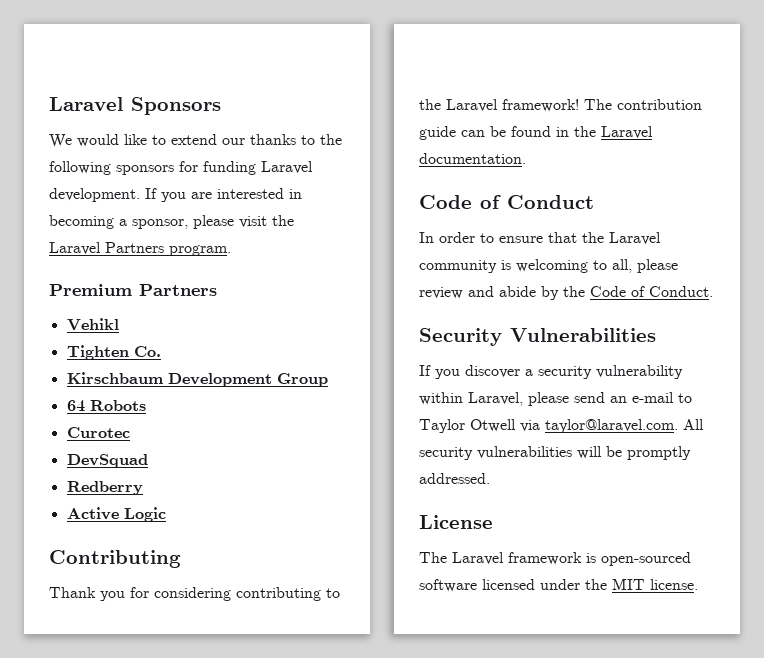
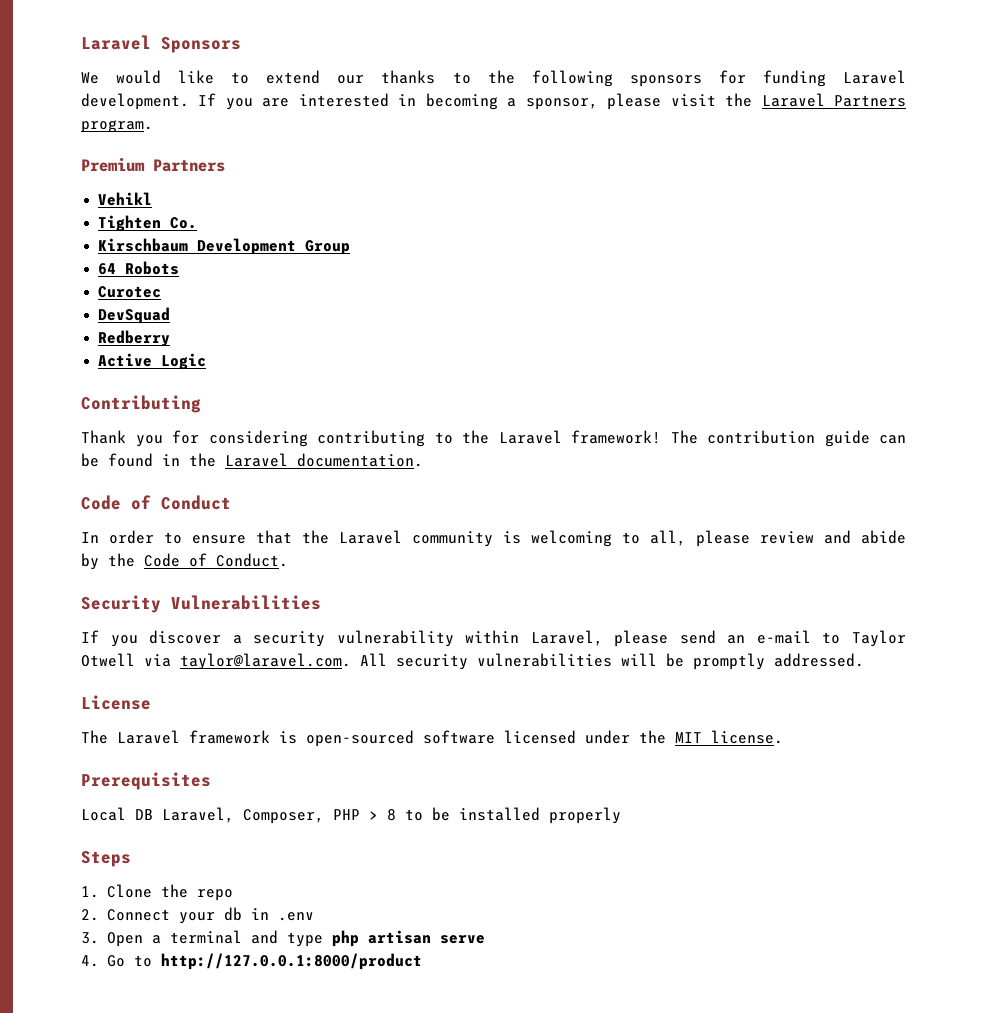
+ Prerequisites
+ Local DB Laravel, Composer, PHP > 8 to be installed properly
+ Steps
+ 1. Clone the repo
+ 2. Connect your db in .env
+ 3. Open a terminal and type php artisan serve
+ 4. Go to http://127.0.0.1:8000/product

